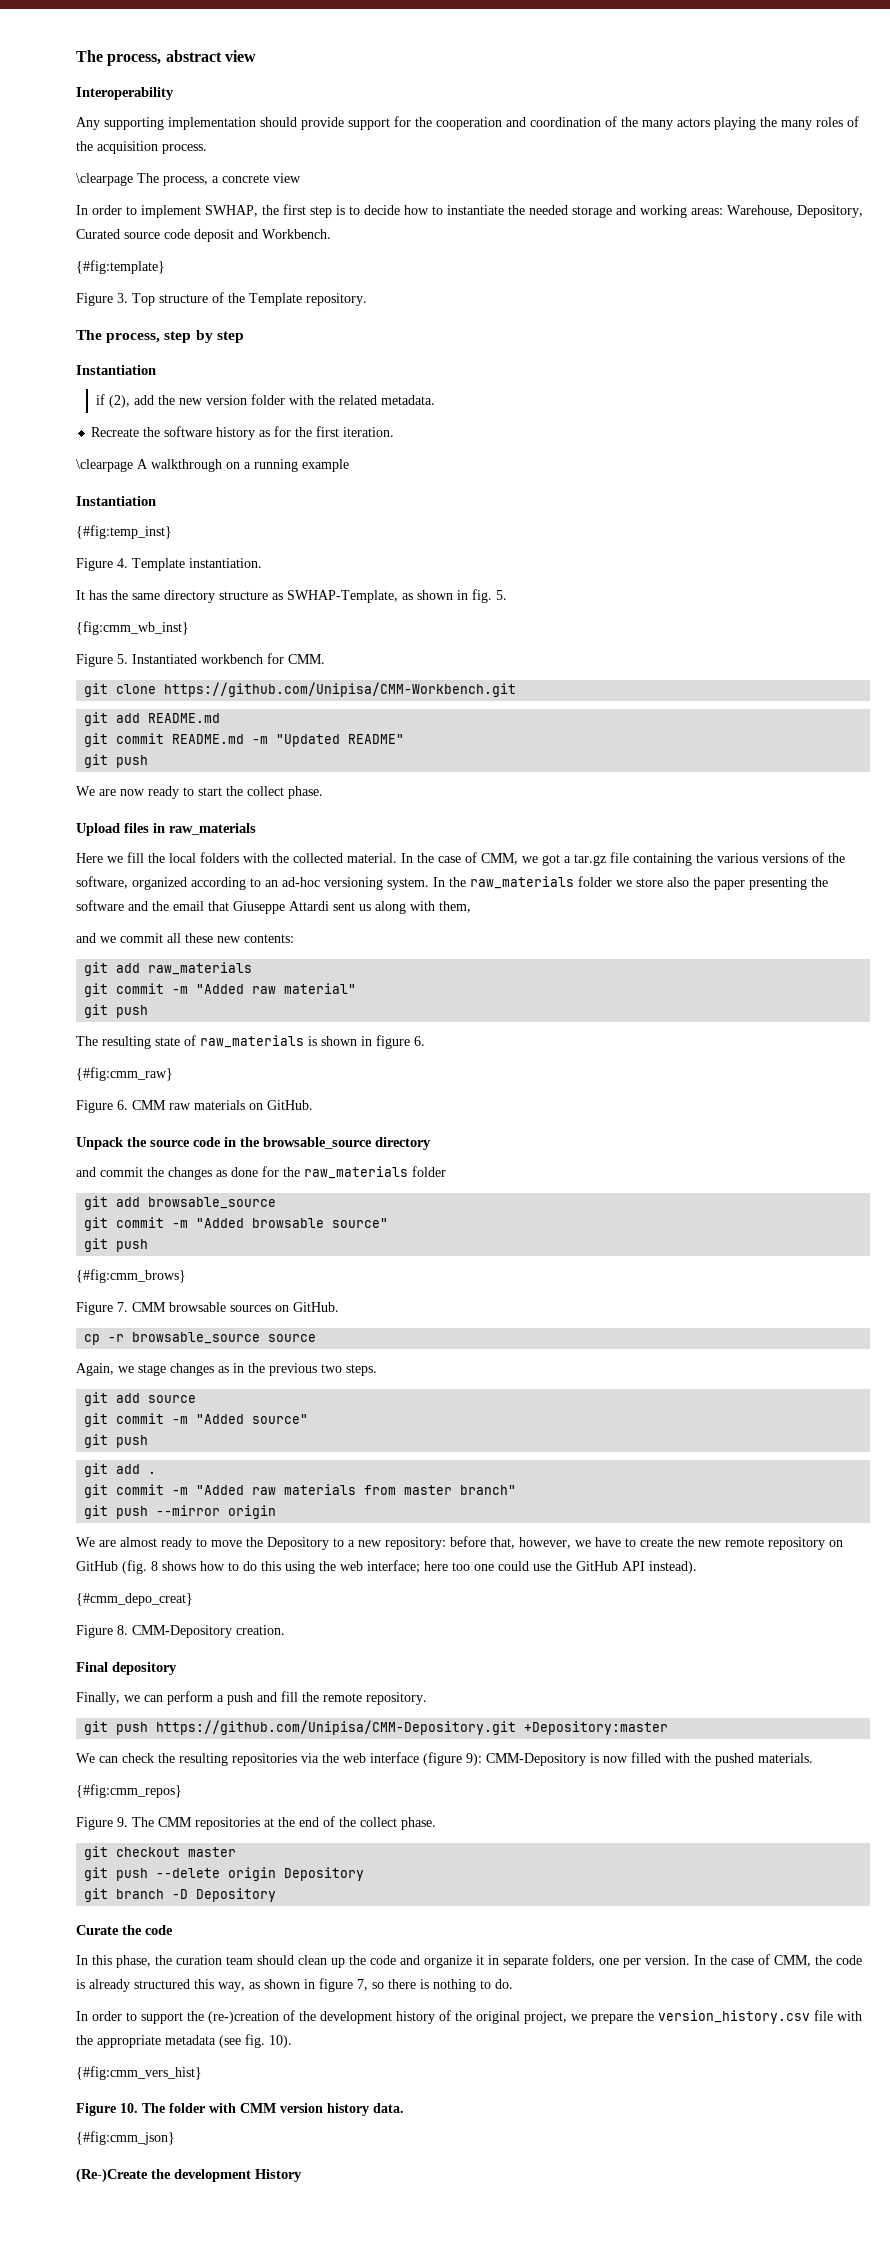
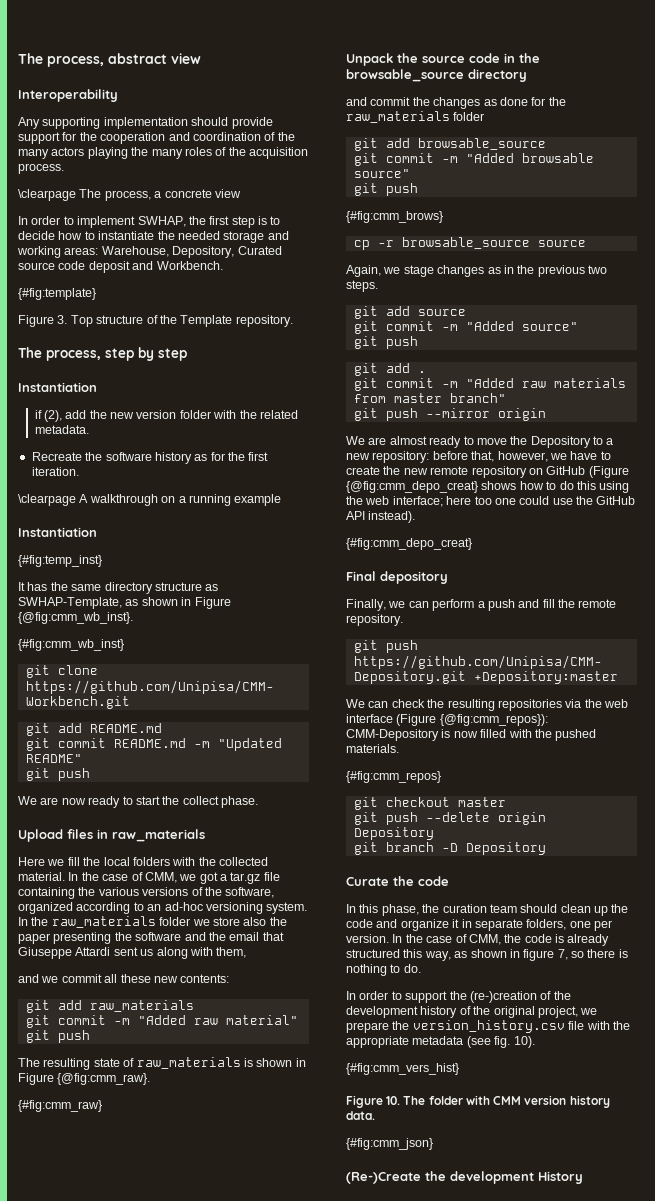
- Figure 4. Template instantiation.
- It has the same directory structure as SWHAP-Template, as shown in fig. 5.
- {fig:cmm_wb_inst}
- Figure 5. Instantiated workbench for CMM.
+ It has the same directory structure as SWHAP-Template, as shown in Figure {@fig:cmm_wb_inst}.
+ {#fig:cmm_wb_inst}
- The resulting state of raw_materials is shown in figure 6.
+ The resulting state of raw_materials is shown in Figure {@fig:cmm_raw}.
- Figure 6. CMM raw materials on GitHub.
- Figure 7. CMM browsable sources on GitHub.
- We are almost ready to move the Depository to a new repository: before that, however, we have to create the new remote repository on GitHub (fig. 8 shows how to do this using the web interface; here too one could use the GitHub API instead).
+ We are almost ready to move the Depository to a new repository: before that, however, we have to create the new remote repository on GitHub (Figure {@fig:cmm_depo_creat} shows how to do this using the web interface; here too one could use the GitHub API instead).
- {#cmm_depo_creat}
- Figure 8. CMM-Depository creation.
+ {#fig:cmm_depo_creat}
- We can check the resulting repositories via the web interface (figure 9): CMM-Depository is now filled with the pushed materials.
+ We can check the resulting repositories via the web interface (Figure {@fig:cmm_repos}): CMM-Depository is now filled with the pushed materials.
- Figure 9. The CMM repositories at the end of the collect phase.

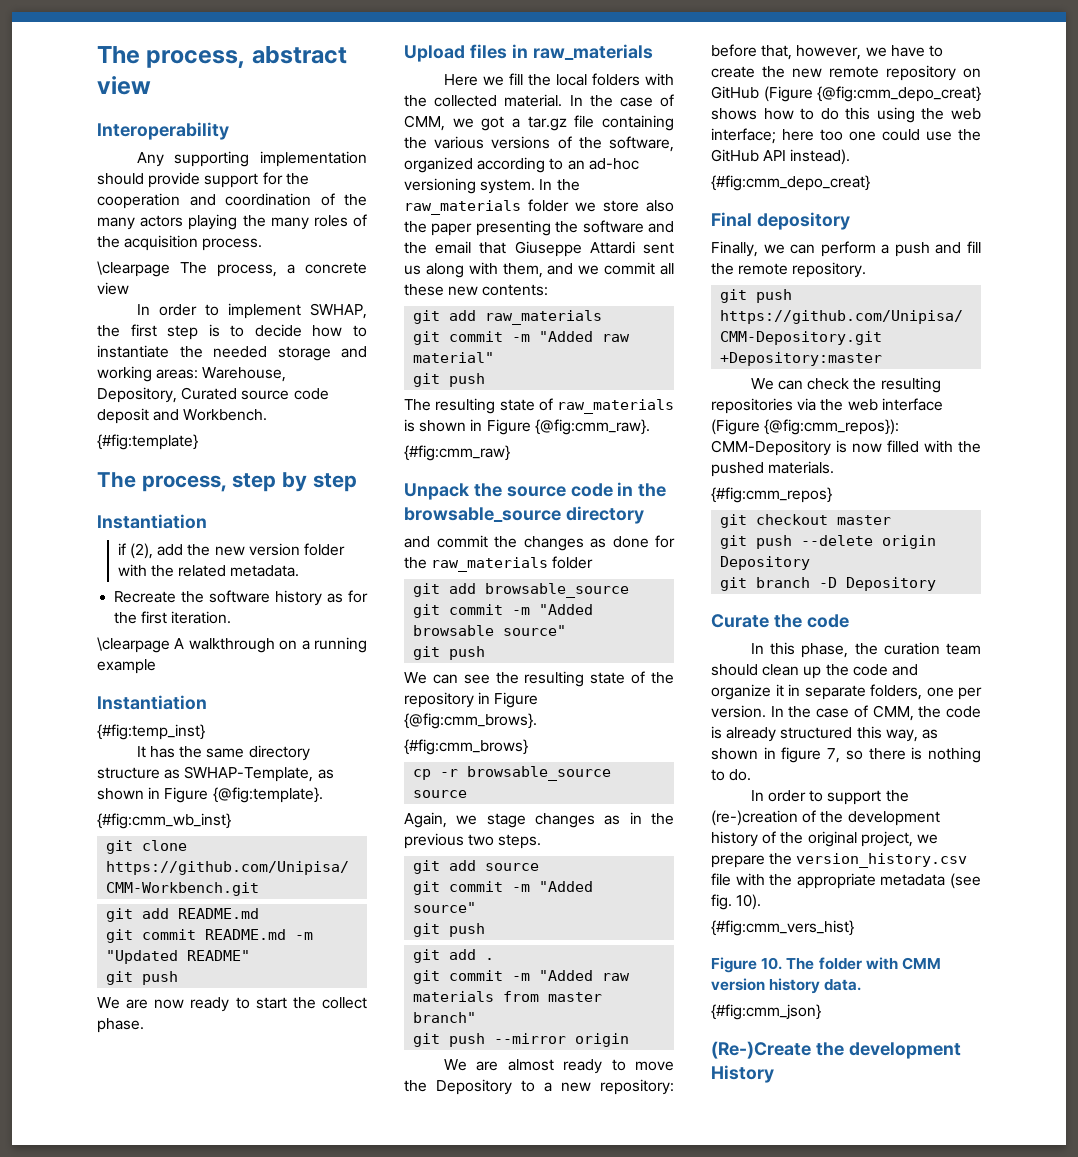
- Figure 3. Top structure of the Template repository.
- It has the same directory structure as SWHAP-Template, as shown in Figure {@fig:cmm_wb_inst}.
+ It has the same directory structure as SWHAP-Template, as shown in Figure {@fig:template}.
- In the raw_materials folder we store also the paper presenting the software and the email that Giuseppe Attardi sent us along with them,
- and we commit all these new contents:
+ In the raw_materials folder we store also the paper presenting the software and the email that Giuseppe Attardi sent us along with them, and we commit all these new contents:
+ We can see the resulting state of the repository in Figure {@fig:cmm_brows}.

